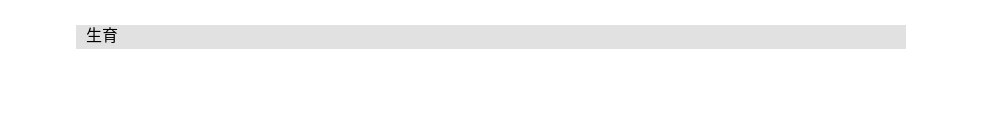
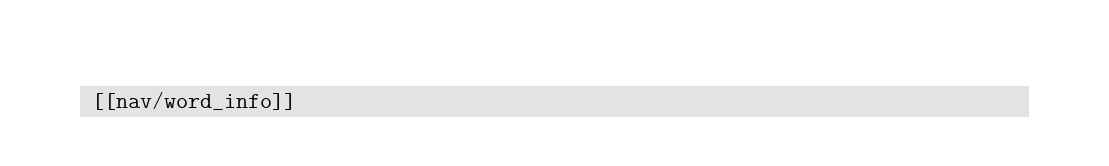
- 生育
+ [[nav/word_info]]

